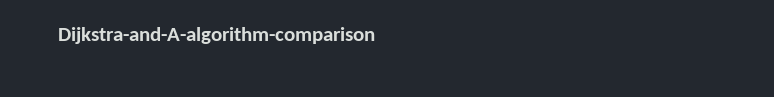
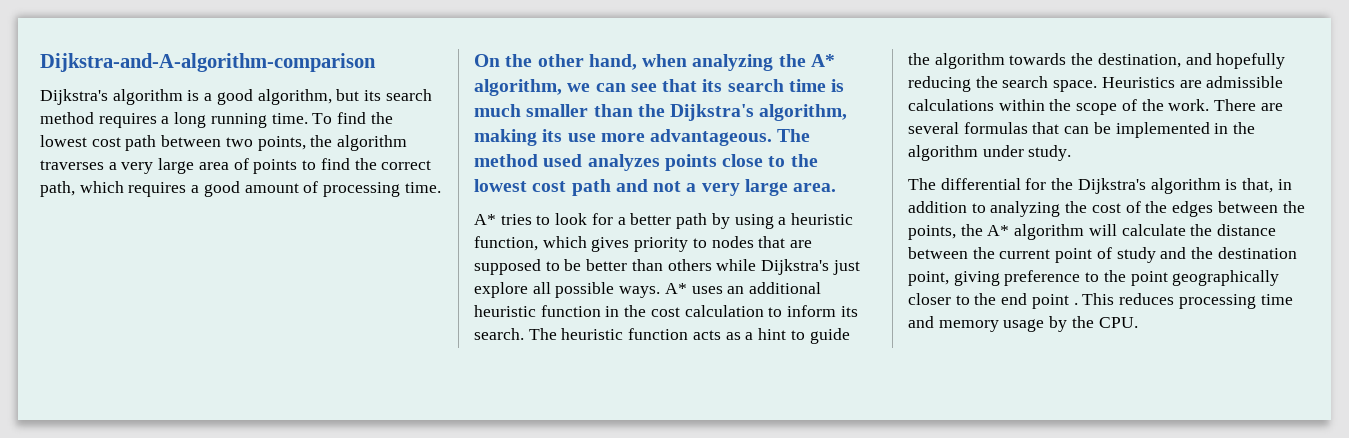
+ Dijkstra's algorithm is a good algorithm, but its search method requires a long running time. To find the lowest cost path between two points, the algorithm traverses a very large area of points to find the correct path, which requires a good amount of processing time.
+ On the other hand, when analyzing the A* algorithm, we can see that its search time is much smaller than the Dijkstra's algorithm, making its use more advantageous. The method used analyzes points close to the lowest cost path and not a very large area.
+ A* tries to look for a better path by using a heuristic function, which gives priority to nodes that are supposed to be better than others while Dijkstra's just explore all possible ways. A* uses an additional heuristic function in the cost calculation to inform its search. The heuristic function acts as a hint to guide the algorithm towards the destination, and hopefully reducing the search space. Heuristics are admissible calculations within the scope of the work. There are several formulas that can be implemented in the algorithm under study.
+ The differential for the Dijkstra's algorithm is that, in addition to analyzing the cost of the edges between the points, the A* algorithm will calculate the distance between the current point of study and the destination point, giving preference to the point geographically closer to the end point . This reduces processing time and memory usage by the CPU.

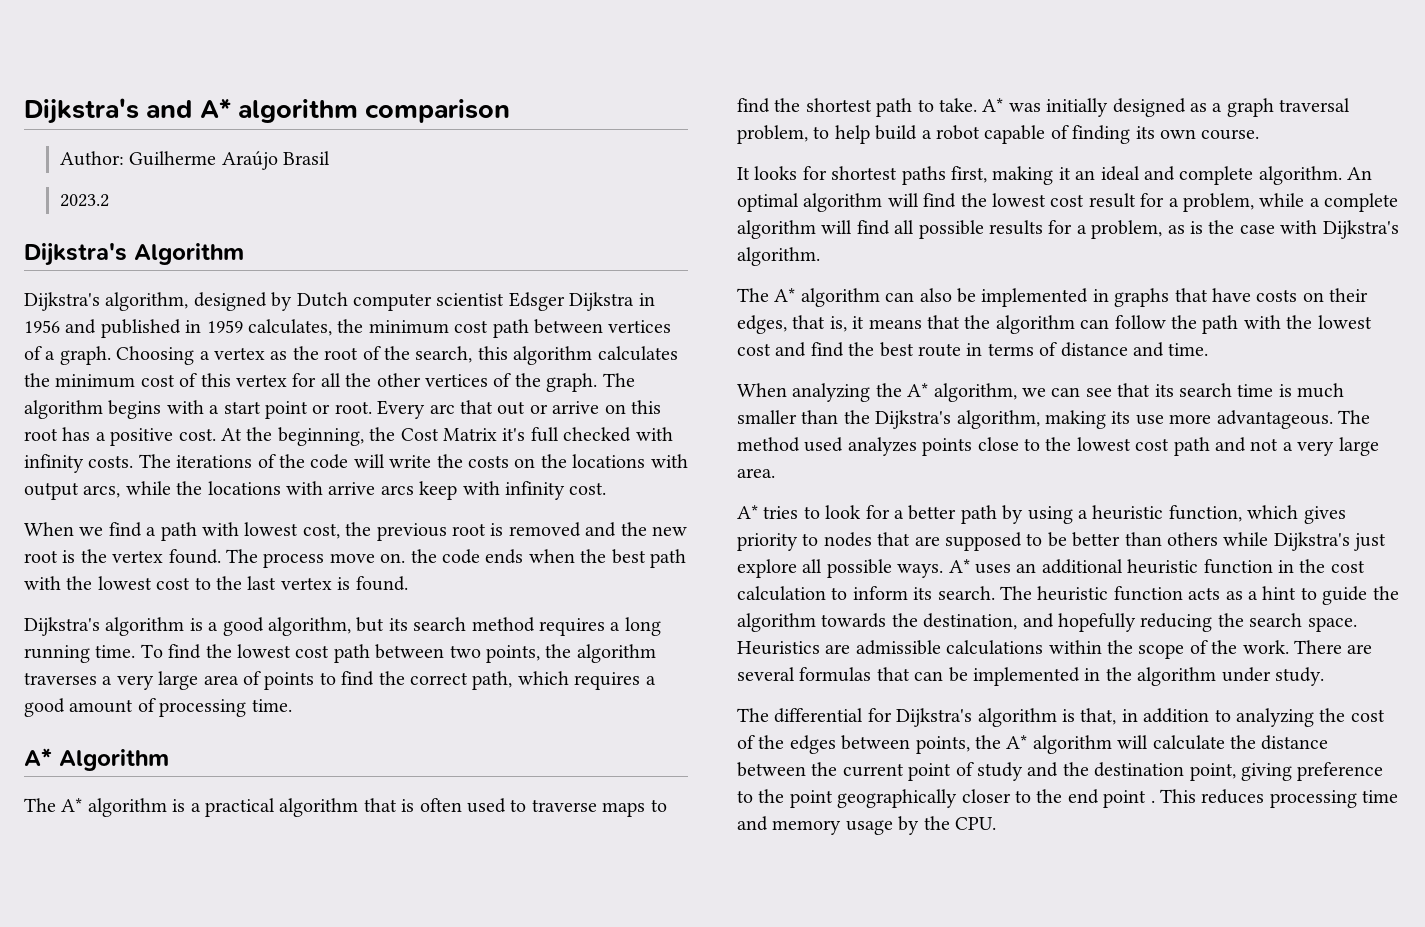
- Dijkstra-and-A-algorithm-comparison
+ Dijkstra's and A* algorithm comparison
+ Author: Guilherme Araújo Brasil
+ 2023.2
+ Dijkstra's Algorithm
+ Dijkstra's algorithm, designed by Dutch computer scientist Edsger Dijkstra in 1956 and published in 1959 calculates, the minimum cost path between vertices of a graph. Choosing a vertex as the root of the search, this algorithm calculates the minimum cost of this vertex for all the other vertices of the graph. The algorithm begins with a start point or root. Every arc that out or arrive on this root has a positive cost. At the beginning, the Cost Matrix it's full checked with infinity costs. The iterations of the code will write the costs on the locations with output arcs, while the locations with arrive arcs keep with infinity cost.
+ When we find a path with lowest cost, the previous root is removed and the new root is the vertex found. The process move on. the code ends when the best path with the lowest cost to the last vertex is found.
- On the other hand, when analyzing the A* algorithm, we can see that its search time is much smaller than the Dijkstra's algorithm, making its use more advantageous.
+ A* Algorithm
+ The A* algorithm is a practical algorithm that is often used to traverse maps to find the shortest path to take. A* was initially designed as a graph traversal problem, to help build a robot capable of finding its own course.
+ It looks for shortest paths first, making it an ideal and complete algorithm. An optimal algorithm will find the lowest cost result for a problem, while a complete algorithm will find all possible results for a problem, as is the case with Dijkstra's algorithm.
+ The A* algorithm can also be implemented in graphs that have costs on their edges, that is, it means that the algorithm can follow the path with the lowest cost and find the best route in terms of distance and time.
+ When analyzing the A* algorithm, we can see that its search time is much smaller than the Dijkstra's algorithm, making its use more advantageous.
- The differential for the Dijkstra's algorithm is that, in addition to analyzing the cost of the edges between the points, the A* algorithm will calculate the distance between the current point of study and the destination point, giving preference to the point geographically closer to the end point .
+ The differential for Dijkstra's algorithm is that, in addition to analyzing the cost of the edges between points, the A* algorithm will calculate the distance between the current point of study and the destination point, giving preference to the point geographically closer to the end point .

